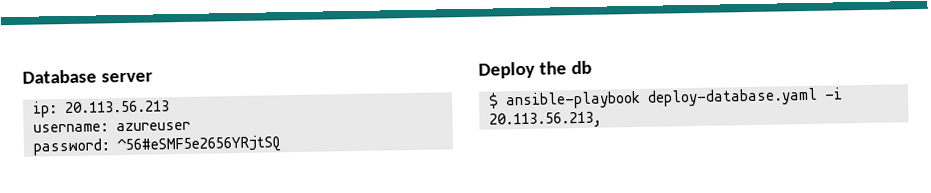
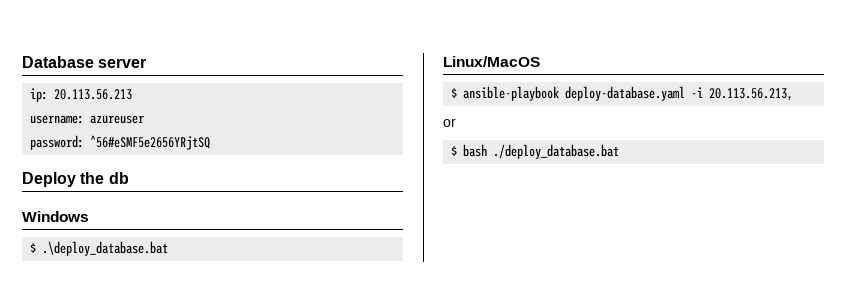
+ Windows
+ $ .\deploy_database.bat
+ Linux/MacOS
+ or
+ $ bash ./deploy_database.bat

